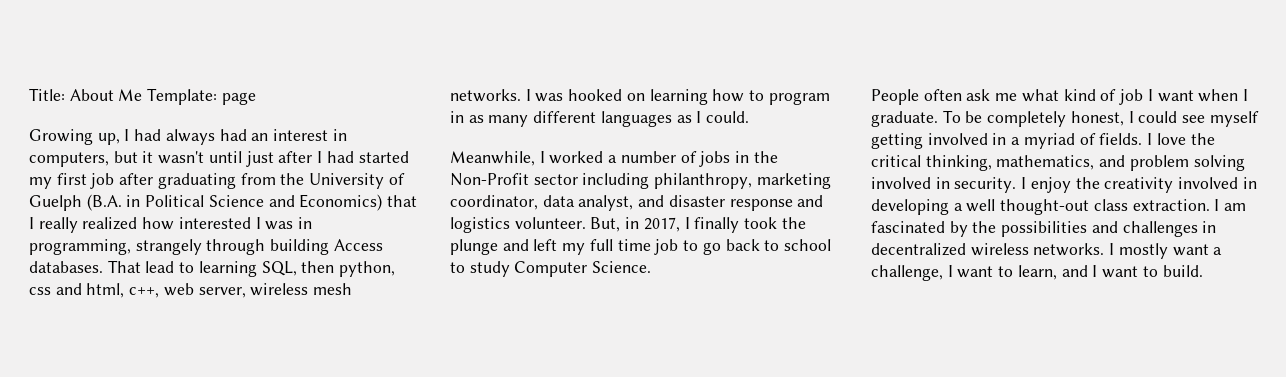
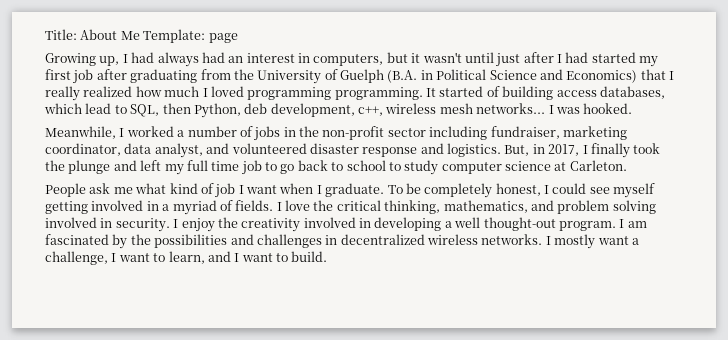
- Growing up, I had always had an interest in computers, but it wasn't until just after I had started my first job after graduating from the University of Guelph (B.A. in Political Science and Economics) that I really realized how interested I was in programming, strangely through building Access databases. That lead to learning SQL, then python, css and html, c++, web server, wireless mesh networks. I was hooked on learning how to program in as many different languages as I could.
+ Growing up, I had always had an interest in computers, but it wasn't until just after I had started my first job after graduating from the University of Guelph (B.A. in Political Science and Economics) that I really realized how much I loved programming programming. It started of building access databases, which lead to SQL, then Python, deb development, c++, wireless mesh networks... I was hooked.
- Meanwhile, I worked a number of jobs in the Non-Profit sector including philanthropy, marketing coordinator, data analyst, and disaster response and logistics volunteer.
+ Meanwhile, I worked a number of jobs in the non-profit sector including fundraiser, marketing coordinator, data analyst, and volunteered disaster response and logistics.
- But, in 2017, I finally took the plunge and left my full time job to go back to school to study Computer Science.
+ But, in 2017, I finally took the plunge and left my full time job to go back to school to study computer science at Carleton.
- People often ask me what kind of job I want when I graduate.
+ People ask me what kind of job I want when I graduate.
- I enjoy the creativity involved in developing a well thought-out class extraction.
+ I enjoy the creativity involved in developing a well thought-out program.

